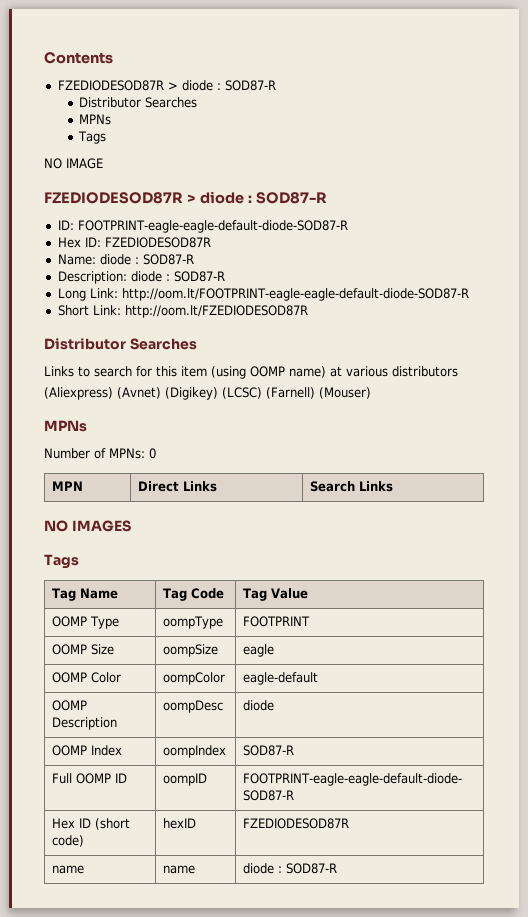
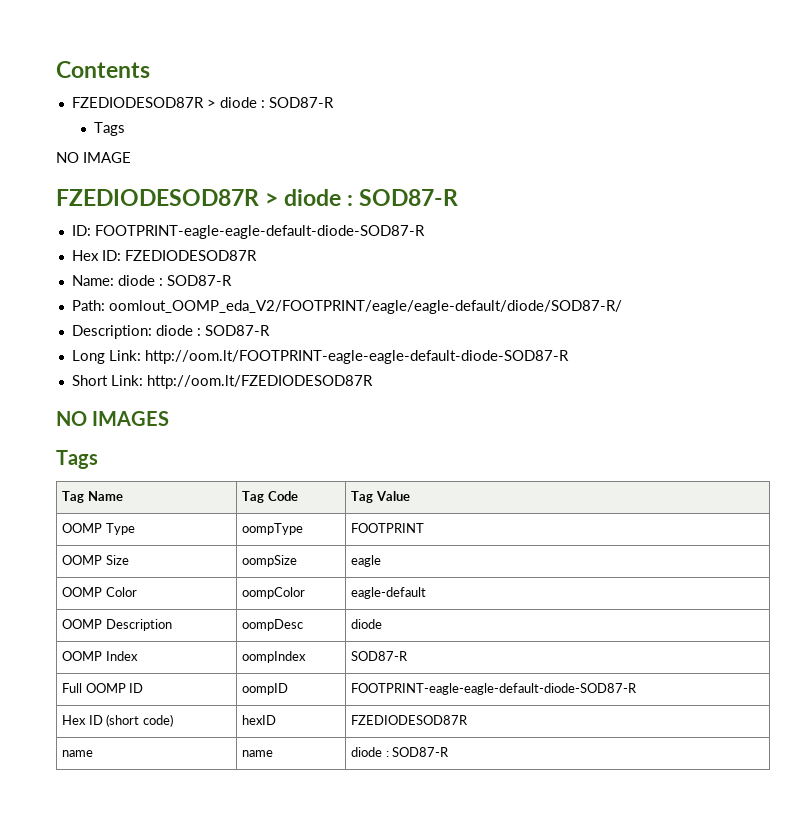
  Contents
  FZEDIODESOD87R > diode : SOD87-R
- Distributor Searches
- MPNs
+ Path: oomlout_OOMP_eda_V2/FOOTPRINT/eagle/eagle-default/diode/SOD87-R/
  Short Link: http://oom.lt/FZEDIODESOD87R
- Distributor Searches
- Links to search for this item (using OOMP name) at various distributors
- (Aliexpress) (Avnet) (Digikey) (LCSC) (Farnell) (Mouser)
- MPNs
- Number of MPNs: 0
- MPN | Direct Links | Search Links

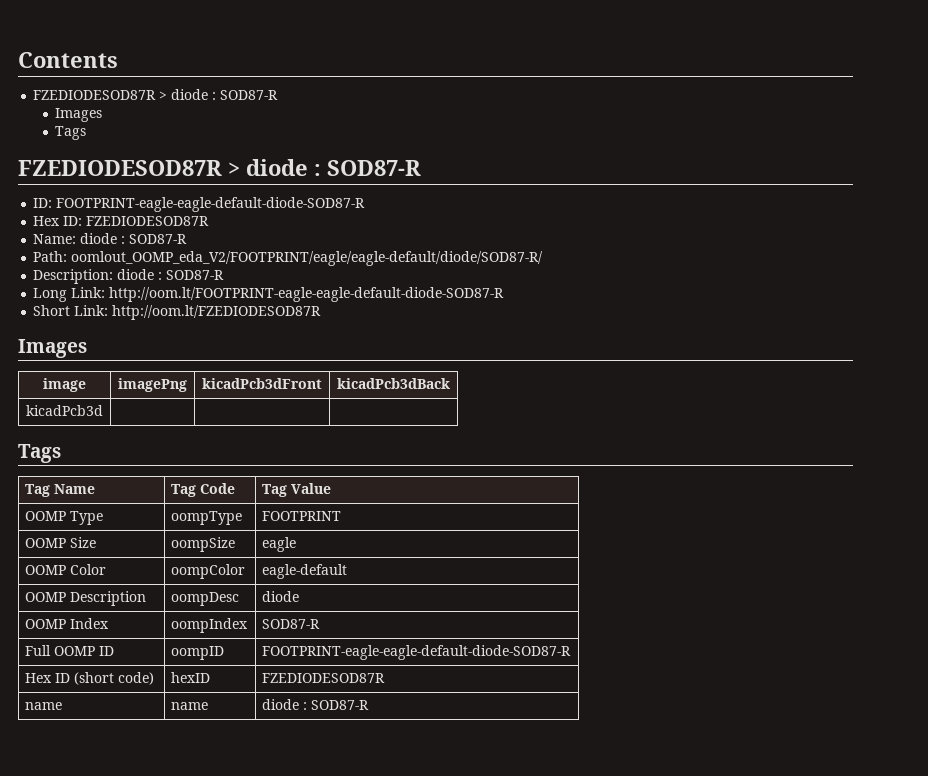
  Contents
  FZEDIODESOD87R > diode : SOD87-R
+ Images
  Tags
- NO IMAGE
  Short Link: http://oom.lt/FZEDIODESOD87R
- NO IMAGES
+ Images
+ image | imagePng | kicadPcb3dFront | kicadPcb3dBack
+ kicadPcb3d | | |

